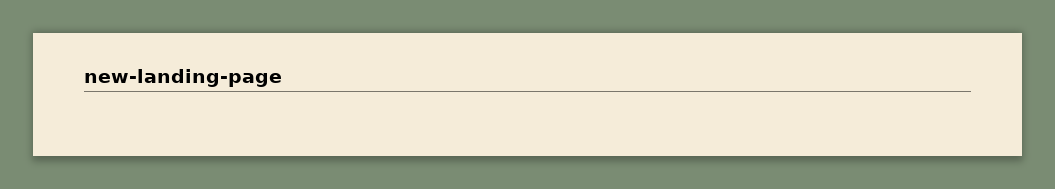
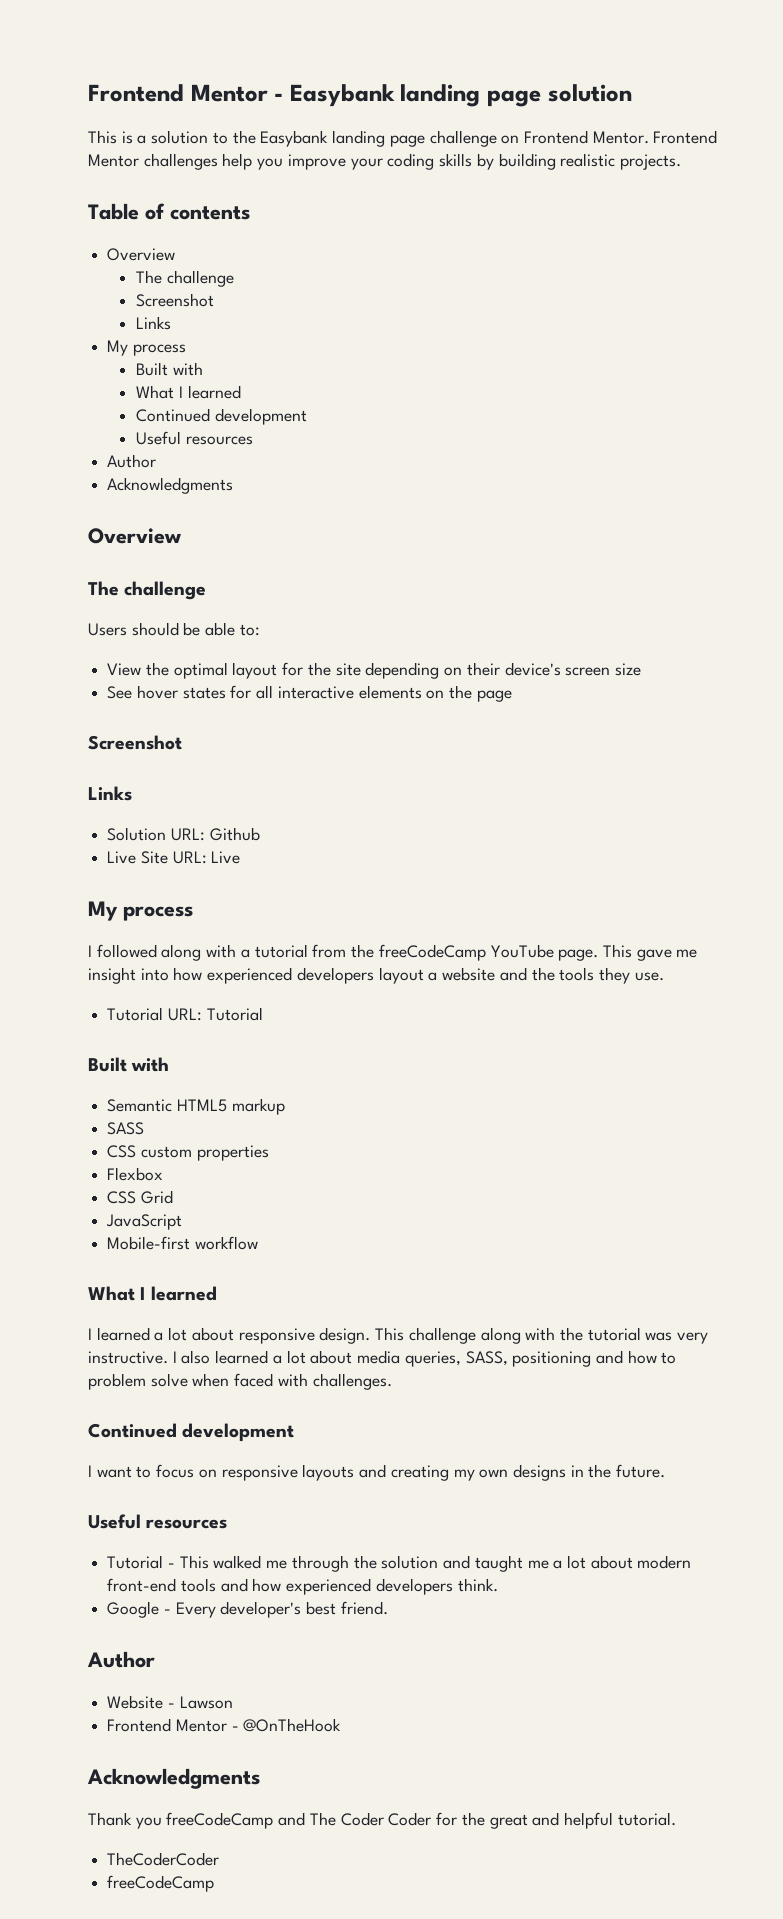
- new-landing-page
+ Frontend Mentor - Easybank landing page solution
+ This is a solution to the Easybank landing page challenge on Frontend Mentor. Frontend Mentor challenges help you improve your coding skills by building realistic projects.
+ Table of contents
+ Overview
+ The challenge
+ Screenshot
+ Links
+ My process
+ Built with
+ What I learned
+ Continued development
+ Useful resources
+ Author
+ Acknowledgments
+ Overview
+ The challenge
+ Users should be able to:
+ View the optimal layout for the site depending on their device's screen size
+ See hover states for all interactive elements on the page
+ Screenshot
+ Links
+ Solution URL: Github
+ Live Site URL: Live
+ My process
+ I followed along with a tutorial from the freeCodeCamp YouTube page. This gave me insight into how experienced developers layout a website and the tools they use.
+ Tutorial URL: Tutorial
+ Built with
+ Semantic HTML5 markup
+ SASS
+ CSS custom properties
+ Flexbox
+ CSS Grid
+ JavaScript
+ Mobile-first workflow
+ What I learned
+ I learned a lot about responsive design. This challenge along with the tutorial was very instructive. I also learned a lot about media queries, SASS, positioning and how to problem solve when faced with challenges.
+ Continued development
+ I want to focus on responsive layouts and creating my own designs in the future.
+ Useful resources
+ Tutorial - This walked me through the solution and taught me a lot about modern front-end tools and how experienced developers think.
+ Google - Every developer's best friend.
+ Author
+ Website - Lawson
+ Frontend Mentor - @OnTheHook
+ Acknowledgments
+ Thank you freeCodeCamp and The Coder Coder for the great and helpful tutorial.
+ TheCoderCoder
+ freeCodeCamp

